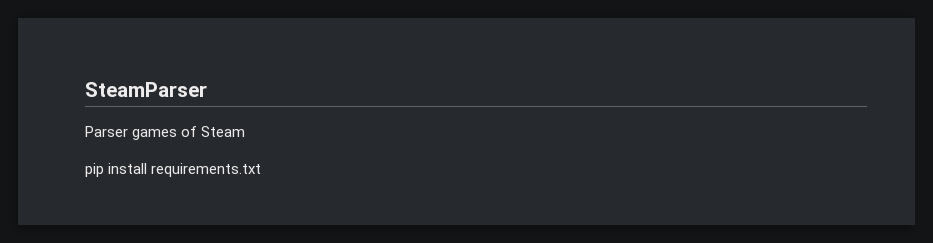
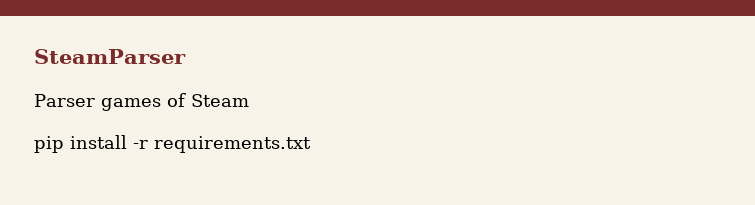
- pip install requirements.txt
+ pip install -r requirements.txt

